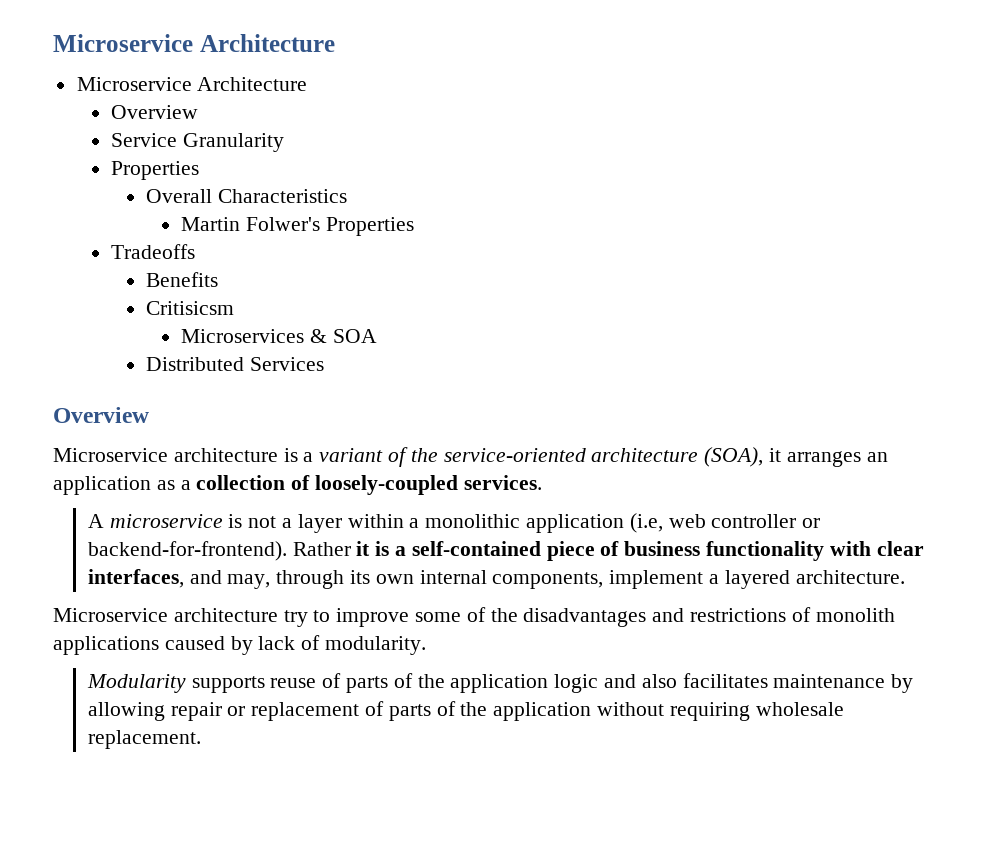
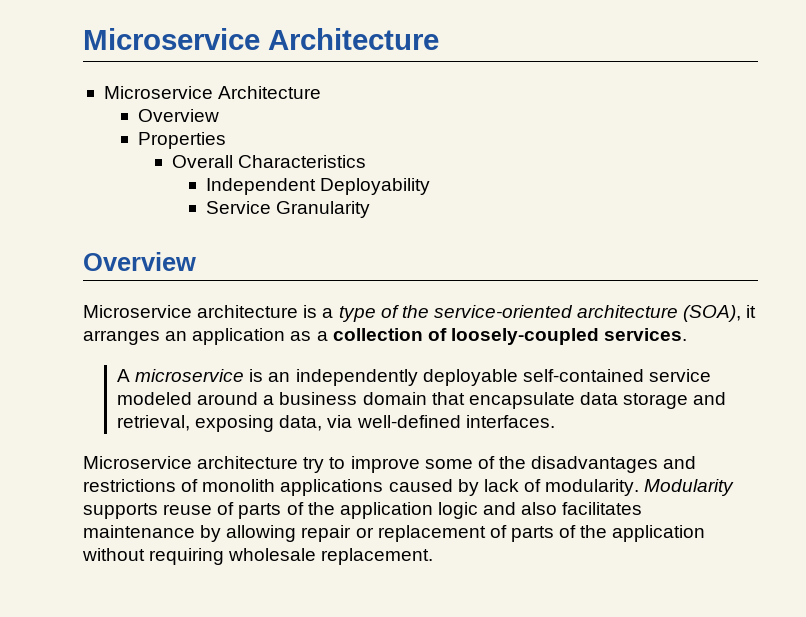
- Service Granularity
- Martin Folwer's Properties
- Tradeoffs
- Benefits
- Critisicsm
- Microservices & SOA
- Distributed Services
+ Independent Deployability
+ Service Granularity
- Microservice architecture is a variant of the service-oriented architecture (SOA), it arranges an application as a collection of loosely-coupled services.
+ Microservice architecture is a type of the service-oriented architecture (SOA), it arranges an application as a collection of loosely-coupled services.
- A microservice is not a layer within a monolithic application (i.e, web controller or backend-for-frontend). Rather it is a self-contained piece of business functionality with clear interfaces, and may, through its own internal components, implement a layered architecture.
+ A microservice is an independently deployable self-contained service modeled around a business domain that encapsulate data storage and retrieval, exposing data, via well-defined interfaces.
- Microservice architecture try to improve some of the disadvantages and restrictions of monolith applications caused by lack of modularity.
- Modularity supports reuse of parts of the application logic and also facilitates maintenance by allowing repair or replacement of parts of the application without requiring wholesale replacement.
+ Microservice architecture try to improve some of the disadvantages and restrictions of monolith applications caused by lack of modularity. Modularity supports reuse of parts of the application logic and also facilitates maintenance by allowing repair or replacement of parts of the application without requiring wholesale replacement.

